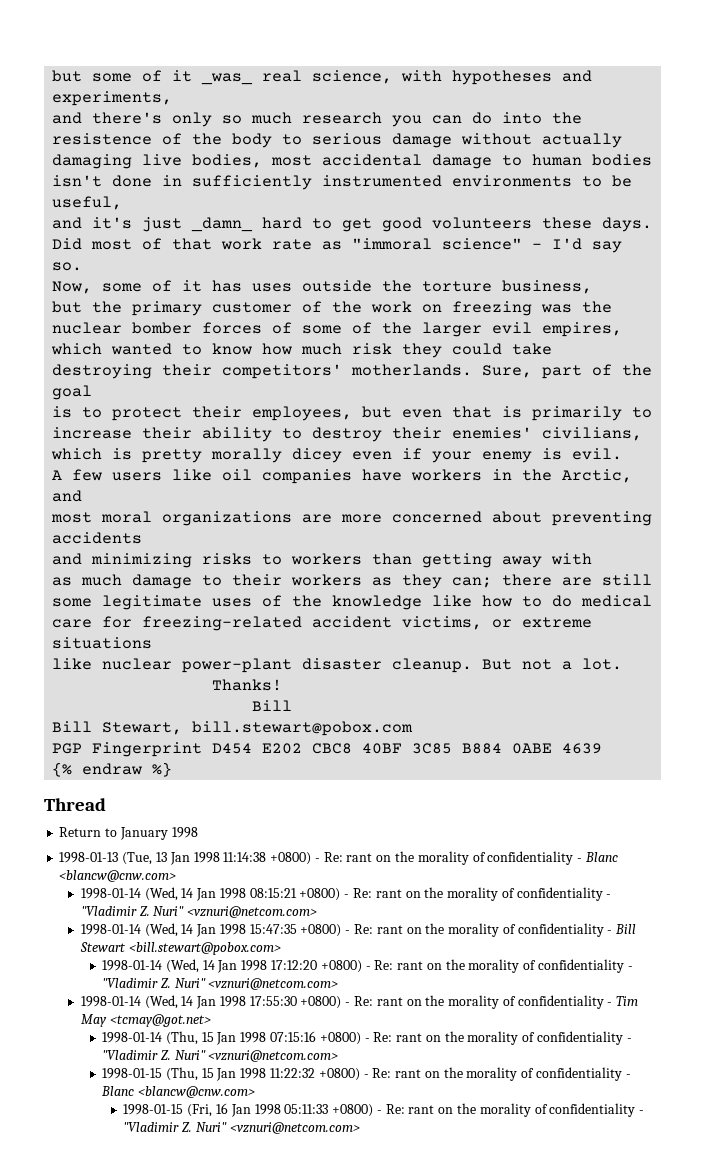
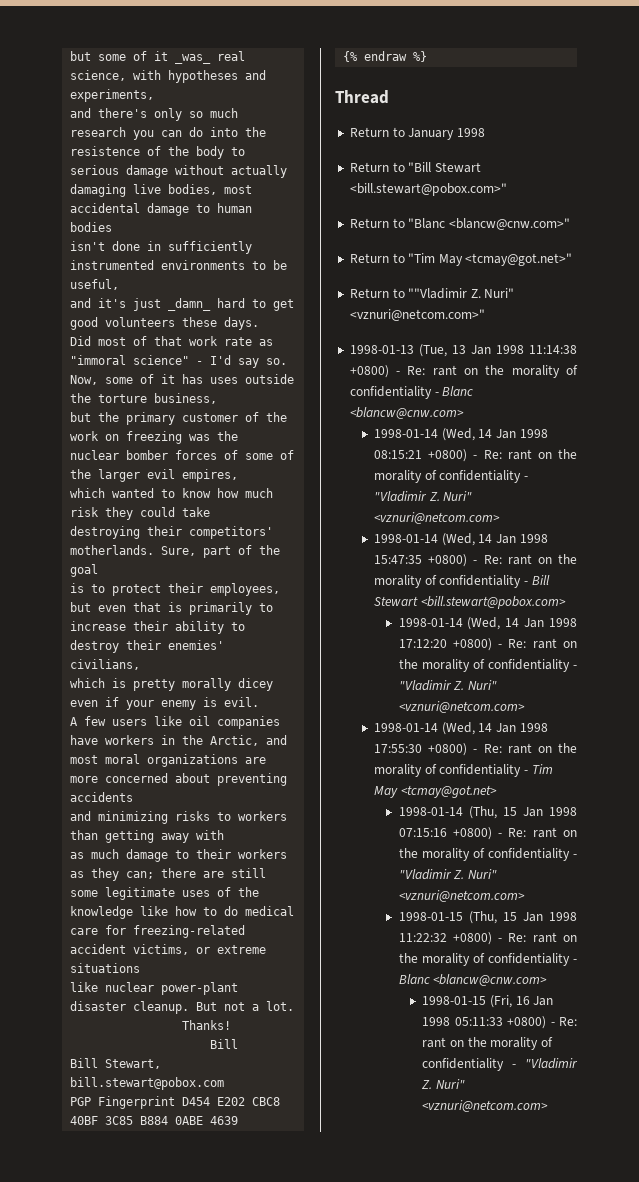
+ Return to "Bill Stewart <bill.stewart@pobox.com>"
+ Return to "Blanc <blancw@cnw.com>"
+ Return to "Tim May <tcmay@got.net>"
+ Return to ""Vladimir Z. Nuri" <vznuri@netcom.com>"

